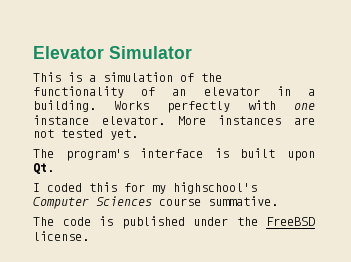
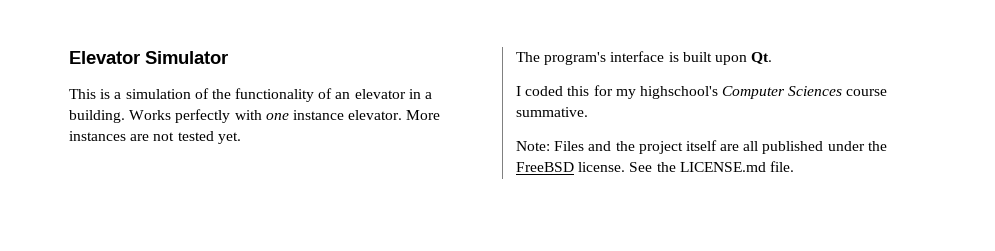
- The code is published under the FreeBSD license.
+ Note: Files and the project itself are all published under the FreeBSD license.
+ See the LICENSE.md file.

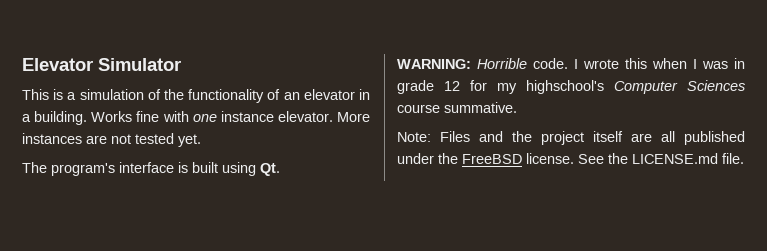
- Works perfectly with one instance elevator.
+ Works fine with one instance elevator.
- The program's interface is built upon Qt.
+ The program's interface is built using Qt.
- I coded this for my highschool's Computer Sciences course summative.
+ WARNING: Horrible code. I wrote this when I was in grade 12 for my highschool's Computer Sciences course summative.

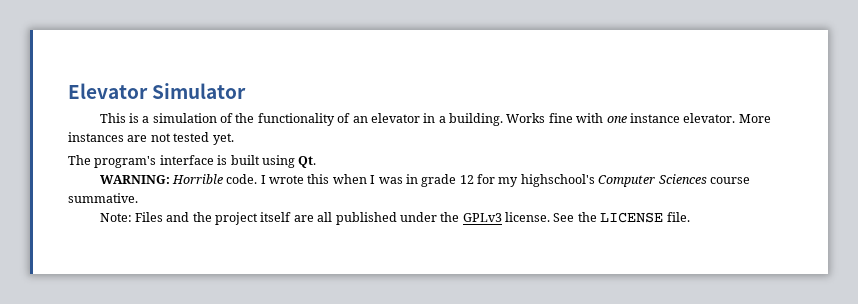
- Note: Files and the project itself are all published under the FreeBSD license.
+ Note: Files and the project itself are all published under the GPLv3 license.
- See the LICENSE.md file.
+ See the LICENSE file.

